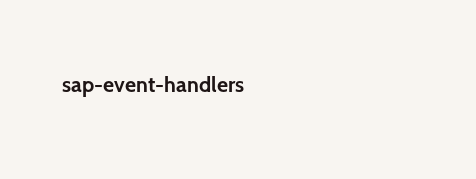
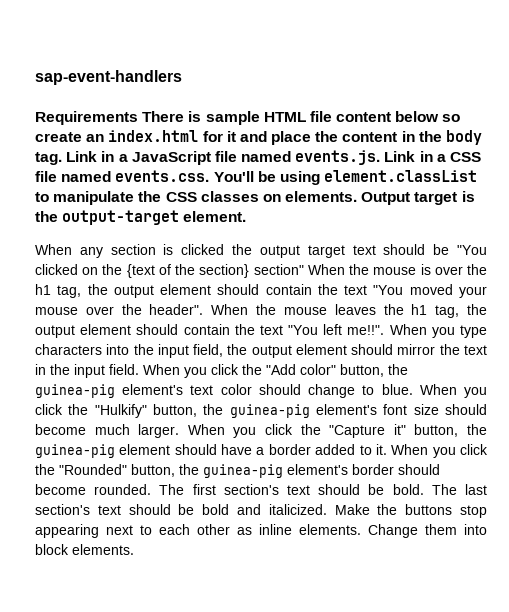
+ Requirements There is sample HTML file content below so create an index.html for it and place the content in the body tag. Link in a JavaScript file named events.js. Link in a CSS file named events.css. You'll be using element.classList to manipulate the CSS classes on elements. Output target is the output-target element.
+ When any section is clicked the output target text should be "You clicked on the {text of the section} section" When the mouse is over the h1 tag, the output element should contain the text "You moved your mouse over the header". When the mouse leaves the h1 tag, the output element should contain the text "You left me!!". When you type characters into the input field, the output element should mirror the text in the input field. When you click the "Add color" button, the guinea-pig element's text color should change to blue. When you click the "Hulkify" button, the guinea-pig element's font size should become much larger. When you click the "Capture it" button, the guinea-pig element should have a border added to it. When you click the "Rounded" button, the guinea-pig element's border should become rounded. The first section's text should be bold. The last section's text should be bold and italicized. Make the buttons stop appearing next to each other as inline elements. Change them into block elements.

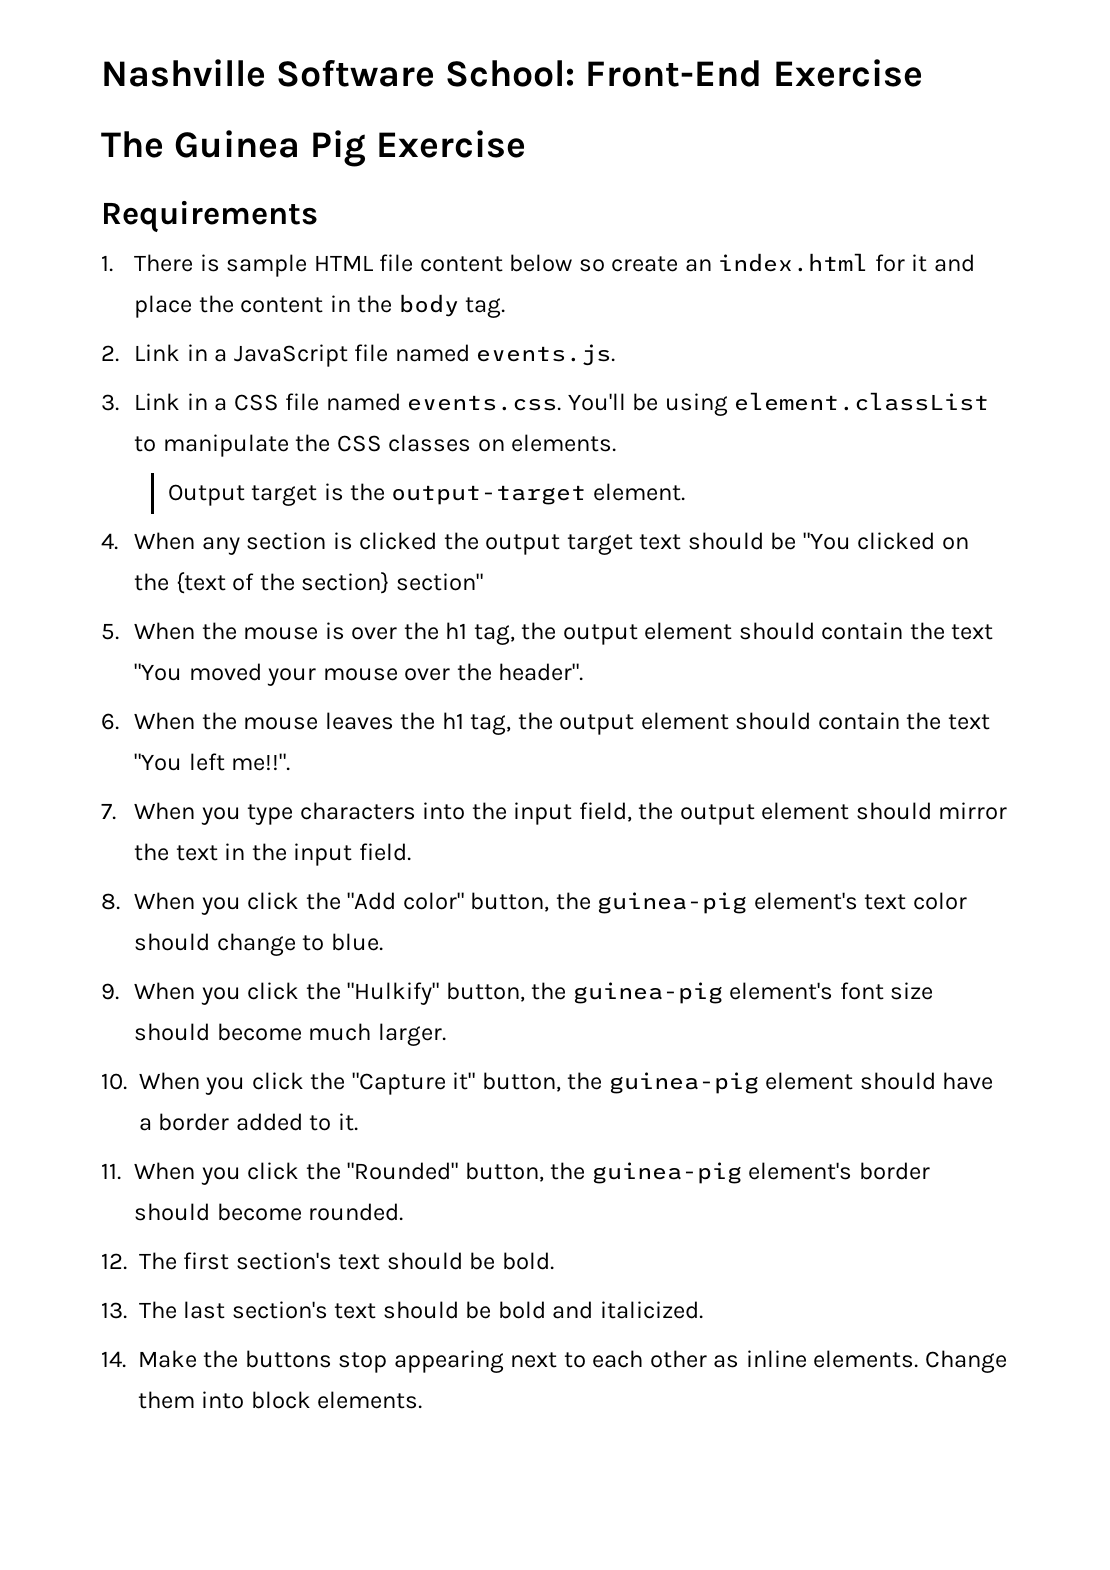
- sap-event-handlers
+ Nashville Software School: Front-End Exercise
+ The Guinea Pig Exercise
- Requirements There is sample HTML file content below so create an index.html for it and place the content in the body tag. Link in a JavaScript file named events.js. Link in a CSS file named events.css. You'll be using element.classList to manipulate the CSS classes on elements. Output target is the output-target element.
+ Requirements
+ 1. There is sample HTML file content below so create an index.html for it and place the content in the body tag.
+ 2. Link in a JavaScript file named events.js.
+ 3. Link in a CSS file named events.css. You'll be using element.classList to manipulate the CSS classes on elements.
+ Output target is the output-target element.
- When any section is clicked the output target text should be "You clicked on the {text of the section} section" When the mouse is over the h1 tag, the output element should contain the text "You moved your mouse over the header". When the mouse leaves the h1 tag, the output element should contain the text "You left me!!". When you type characters into the input field, the output element should mirror the text in the input field. When you click the "Add color" button, the guinea-pig element's text color should change to blue. When you click the "Hulkify" button, the guinea-pig element's font size should become much larger. When you click the "Capture it" button, the guinea-pig element should have a border added to it. When you click the "Rounded" button, the guinea-pig element's border should become rounded. The first section's text should be bold. The last section's text should be bold and italicized. Make the buttons stop appearing next to each other as inline elements.
+ 4. When any section is clicked the output target text should be "You clicked on the {text of the section} section"
+ 5. When the mouse is over the h1 tag, the output element should contain the text "You moved your mouse over the header".
+ 6. When the mouse leaves the h1 tag, the output element should contain the text "You left me!!".
+ 7. When you type characters into the input field, the output element should mirror the text in the input field.
+ 8. When you click the "Add color" button, the guinea-pig element's text color should change to blue.
+ 9. When you click the "Hulkify" button, the guinea-pig element's font size should become much larger.
+ 10. When you click the "Capture it" button, the guinea-pig element should have a border added to it.
+ 11. When you click the "Rounded" button, the guinea-pig element's border should become rounded.
+ 12. The first section's text should be bold.
+ 13. The last section's text should be bold and italicized.
+ 14. Make the buttons stop appearing next to each other as inline elements.

